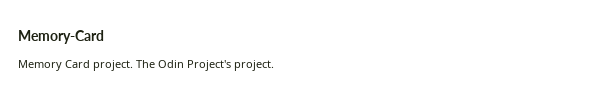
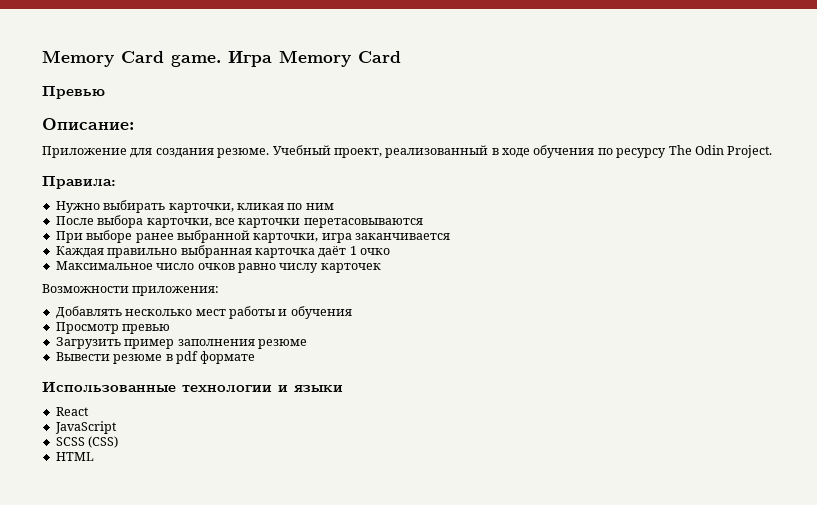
- Memory-Card
- Memory Card project. The Odin Project's project.
+ Memory Card game. Игра Memory Card
+ Превью
+ Описание:
+ Приложение для создания резюме. Учебный проект, реализованный в ходе обучения по ресурсу The Odin Project.
+ Правила:
+ Нужно выбирать карточки, кликая по ним
+ После выбора карточки, все карточки перетасовываются
+ При выборе ранее выбранной карточки, игра заканчивается
+ Каждая правильно выбранная карточка даёт 1 очко
+ Максимальное число очков равно числу карточек
+ Возможности приложения:
+ Добавлять несколько мест работы и обучения
+ Просмотр превью
+ Загрузить пример заполнения резюме
+ Вывести резюме в pdf формате
+ Использованные технологии и языки
+ React
+ JavaScript
+ SCSS (CSS)
+ HTML

